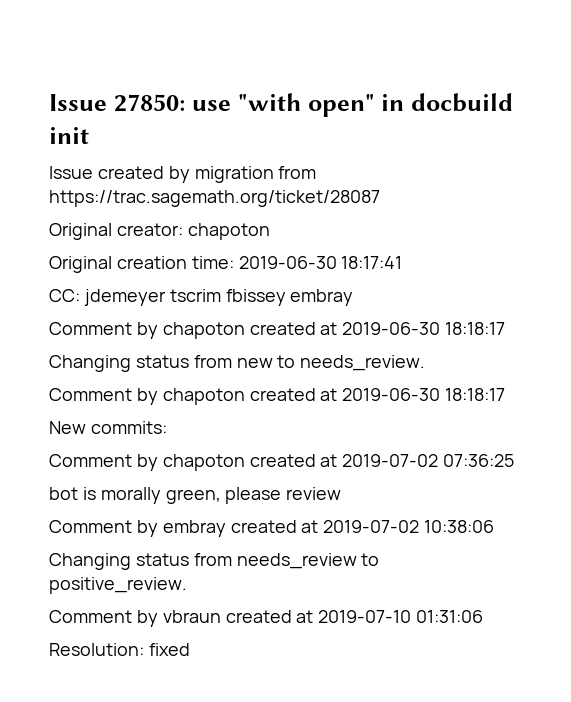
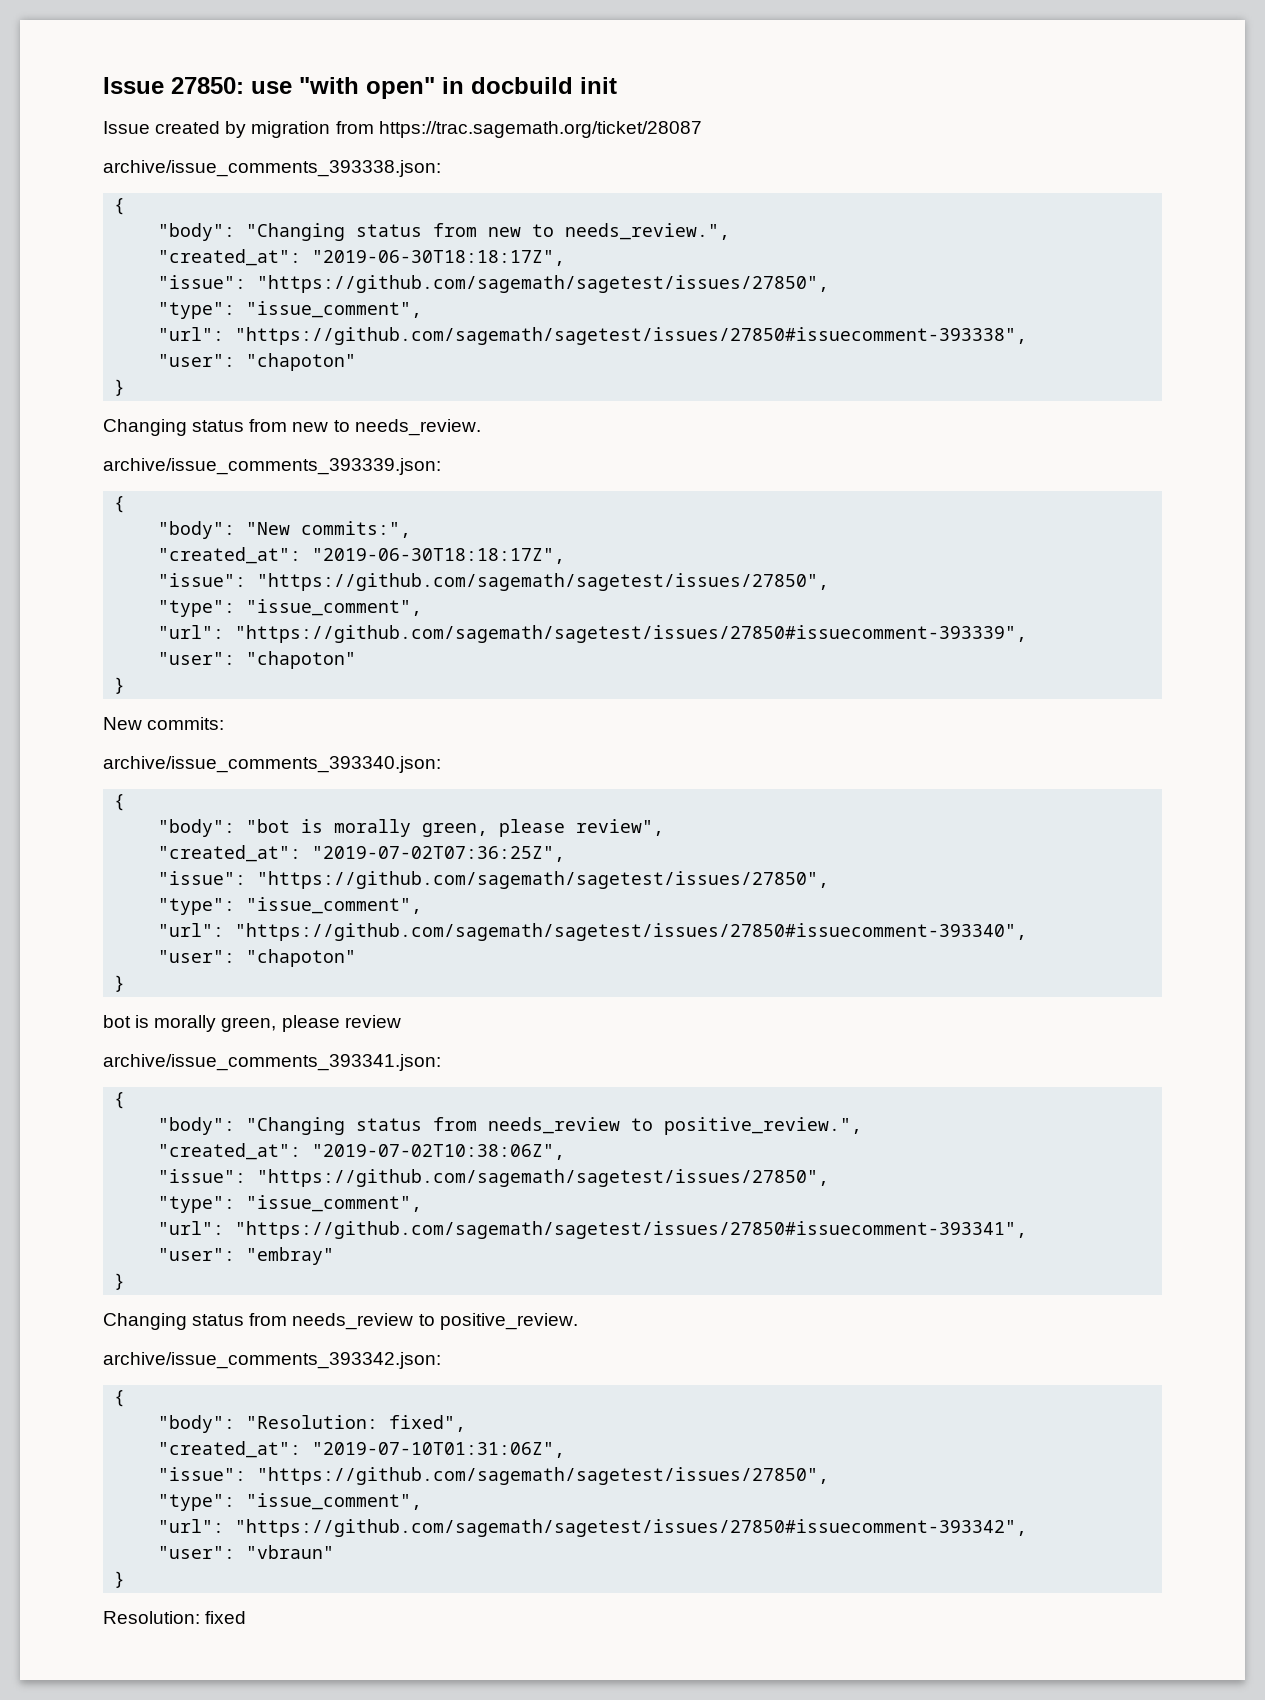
- Original creator: chapoton
- Original creation time: 2019-06-30 18:17:41
- CC: jdemeyer tscrim fbissey embray
- Comment by chapoton created at 2019-06-30 18:18:17
+ archive/issue_comments_393338.json:
+ {
+ "body": "Changing status from new to needs_review.",
+ "created_at": "2019-06-30T18:18:17Z",
+ "issue": "https://github.com/sagemath/sagetest/issues/27850",
+ "type": "issue_comment",
+ "url": "https://github.com/sagemath/sagetest/issues/27850#issuecomment-393338",
+ "user": "chapoton"
+ }
  Changing status from new to needs_review.
- Comment by chapoton created at 2019-06-30 18:18:17
+ archive/issue_comments_393339.json:
+ {
+ "body": "New commits:",
+ "created_at": "2019-06-30T18:18:17Z",
+ "issue": "https://github.com/sagemath/sagetest/issues/27850",
+ "type": "issue_comment",
+ "url": "https://github.com/sagemath/sagetest/issues/27850#issuecomment-393339",
+ "user": "chapoton"
+ }
  New commits:
- Comment by chapoton created at 2019-07-02 07:36:25
+ archive/issue_comments_393340.json:
+ {
+ "body": "bot is morally green, please review",
+ "created_at": "2019-07-02T07:36:25Z",
+ "issue": "https://github.com/sagemath/sagetest/issues/27850",
+ "type": "issue_comment",
+ "url": "https://github.com/sagemath/sagetest/issues/27850#issuecomment-393340",
+ "user": "chapoton"
+ }
- Comment by embray created at 2019-07-02 10:38:06
+ archive/issue_comments_393341.json:
+ {
+ "body": "Changing status from needs_review to positive_review.",
+ "created_at": "2019-07-02T10:38:06Z",
+ "issue": "https://github.com/sagemath/sagetest/issues/27850",
+ "type": "issue_comment",
+ "url": "https://github.com/sagemath/sagetest/issues/27850#issuecomment-393341",
+ "user": "embray"
+ }
- Comment by vbraun created at 2019-07-10 01:31:06
+ archive/issue_comments_393342.json:
+ {
+ "body": "Resolution: fixed",
+ "created_at": "2019-07-10T01:31:06Z",
+ "issue": "https://github.com/sagemath/sagetest/issues/27850",
+ "type": "issue_comment",
+ "url": "https://github.com/sagemath/sagetest/issues/27850#issuecomment-393342",
+ "user": "vbraun"
+ }

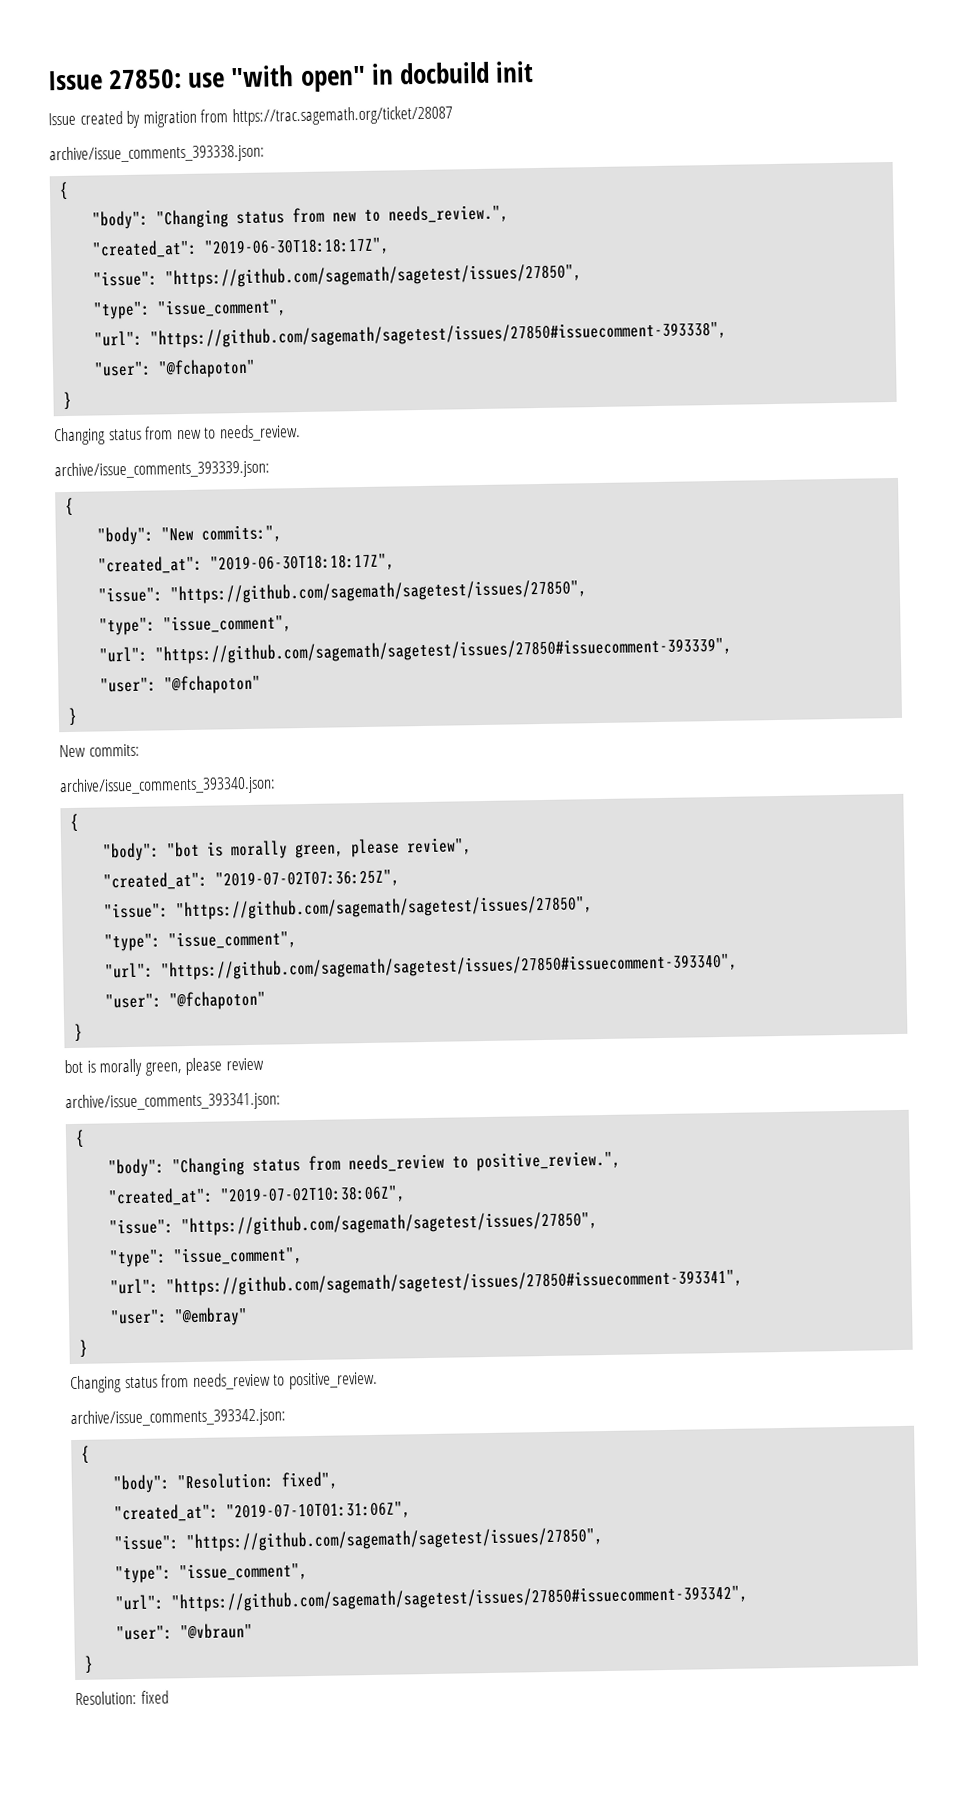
  "url": "https://github.com/sagemath/sagetest/issues/27850#issuecomment-393338",
- "user": "chapoton"
+ "user": "@fchapoton"
  "url": "https://github.com/sagemath/sagetest/issues/27850#issuecomment-393339",
- "user": "chapoton"
+ "user": "@fchapoton"
  "url": "https://github.com/sagemath/sagetest/issues/27850#issuecomment-393340",
- "user": "chapoton"
+ "user": "@fchapoton"
- "user": "embray"
+ "user": "@embray"
- "user": "vbraun"
+ "user": "@vbraun"

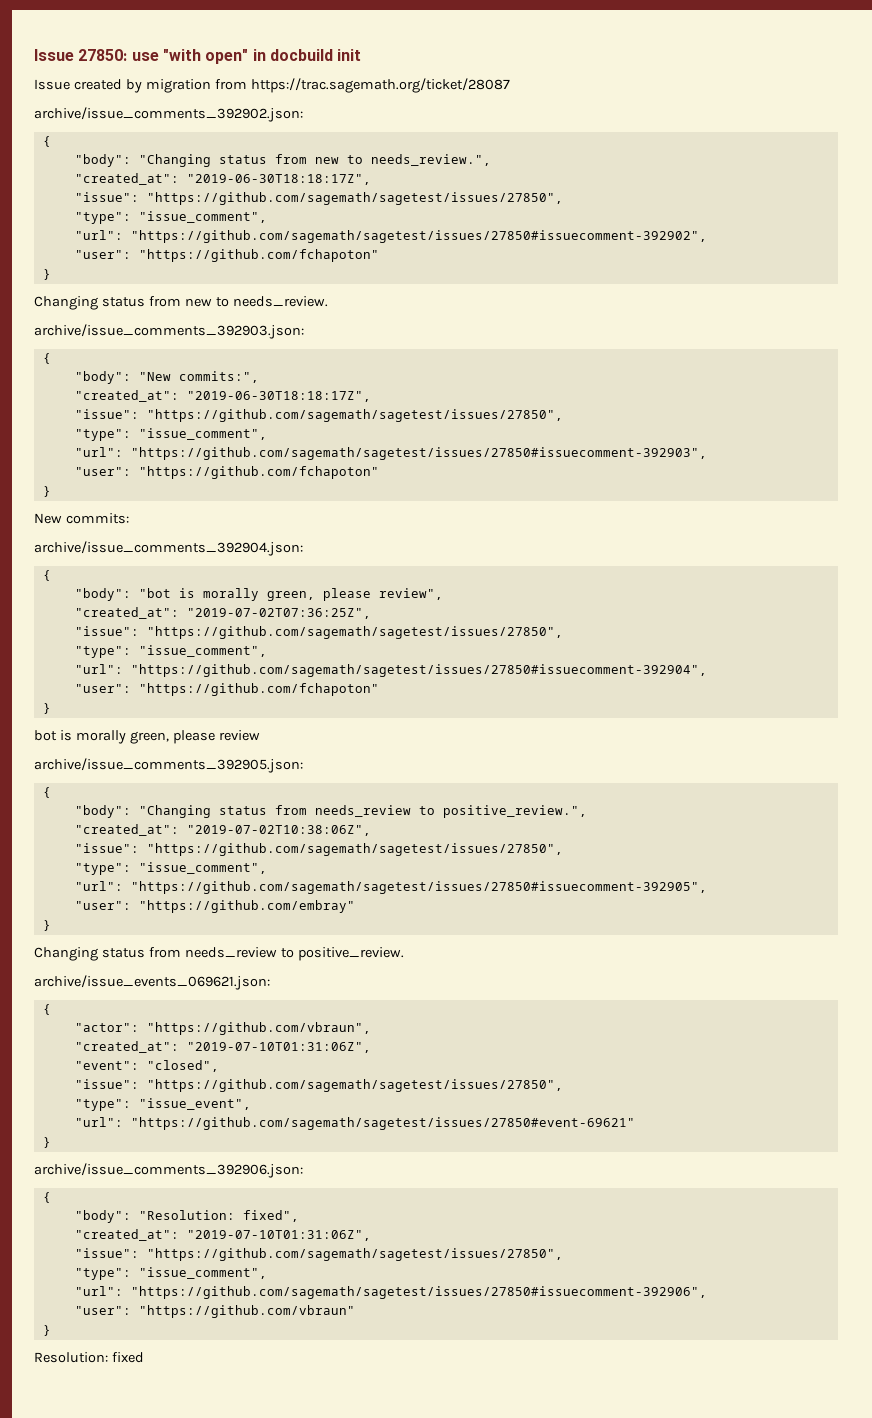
- archive/issue_comments_393338.json:
+ archive/issue_comments_392902.json:
- "url": "https://github.com/sagemath/sagetest/issues/27850#issuecomment-393338",
- "user": "@fchapoton"
+ "url": "https://github.com/sagemath/sagetest/issues/27850#issuecomment-392902",
+ "user": "https://github.com/fchapoton"
- archive/issue_comments_393339.json:
+ archive/issue_comments_392903.json:
- "url": "https://github.com/sagemath/sagetest/issues/27850#issuecomment-393339",
- "user": "@fchapoton"
+ "url": "https://github.com/sagemath/sagetest/issues/27850#issuecomment-392903",
+ "user": "https://github.com/fchapoton"
- archive/issue_comments_393340.json:
+ archive/issue_comments_392904.json:
- "url": "https://github.com/sagemath/sagetest/issues/27850#issuecomment-393340",
- "user": "@fchapoton"
+ "url": "https://github.com/sagemath/sagetest/issues/27850#issuecomment-392904",
+ "user": "https://github.com/fchapoton"
- archive/issue_comments_393341.json:
+ archive/issue_comments_392905.json:
- "url": "https://github.com/sagemath/sagetest/issues/27850#issuecomment-393341",
- "user": "@embray"
+ "url": "https://github.com/sagemath/sagetest/issues/27850#issuecomment-392905",
+ "user": "https://github.com/embray"
- archive/issue_comments_393342.json:
+ archive/issue_events_069621.json:
+ {
+ "actor": "https://github.com/vbraun",
+ "created_at": "2019-07-10T01:31:06Z",
+ "event": "closed",
+ "issue": "https://github.com/sagemath/sagetest/issues/27850",
+ "type": "issue_event",
+ "url": "https://github.com/sagemath/sagetest/issues/27850#event-69621"
+ }
+ archive/issue_comments_392906.json:
- "url": "https://github.com/sagemath/sagetest/issues/27850#issuecomment-393342",
- "user": "@vbraun"
+ "url": "https://github.com/sagemath/sagetest/issues/27850#issuecomment-392906",
+ "user": "https://github.com/vbraun"

